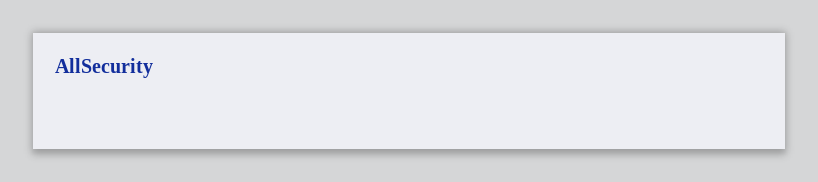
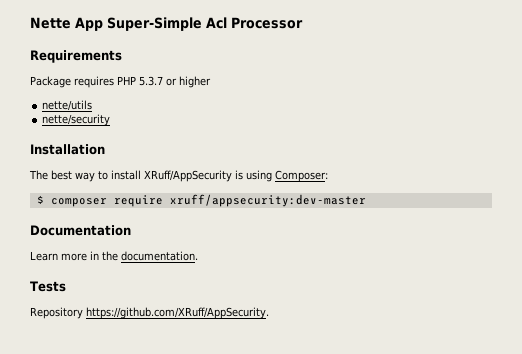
- AllSecurity
+ Nette App Super-Simple Acl Processor
+ Requirements
+ Package requires PHP 5.3.7 or higher
+ nette/utils
+ nette/security
+ Installation
+ The best way to install XRuff/AppSecurity is using Composer:
+ $ composer require xruff/appsecurity:dev-master
+ Documentation
+ Learn more in the documentation.
+ Tests
+ Repository https://github.com/XRuff/AppSecurity.

